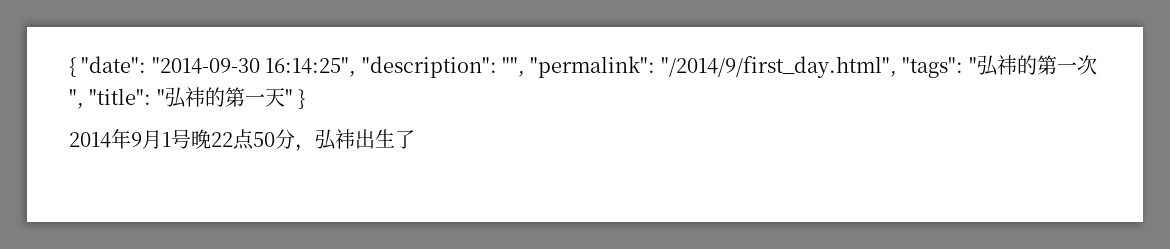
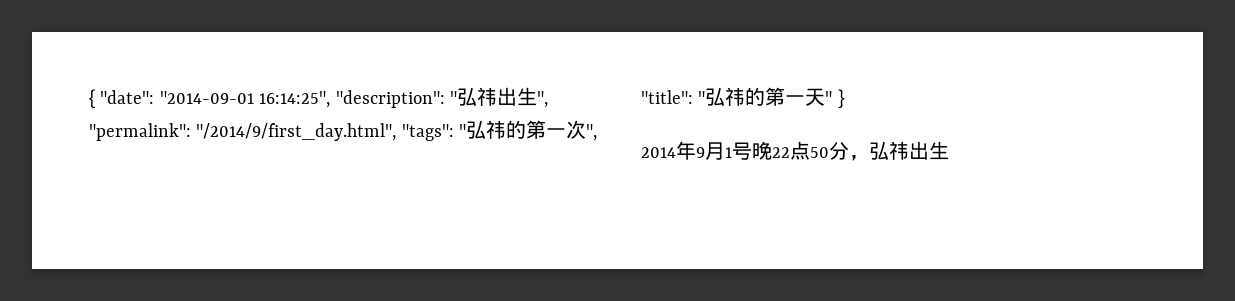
- { "date": "2014-09-30 16:14:25", "description": "", "permalink": "/2014/9/first_day.html", "tags": "弘祎的第一次", "title": "弘祎的第一天" }
+ { "date": "2014-09-01 16:14:25", "description": "弘祎出生", "permalink": "/2014/9/first_day.html", "tags": "弘祎的第一次", "title": "弘祎的第一天" }
- 2014年9月1号晚22点50分，弘祎出生了
+ 2014年9月1号晚22点50分，弘祎出生

